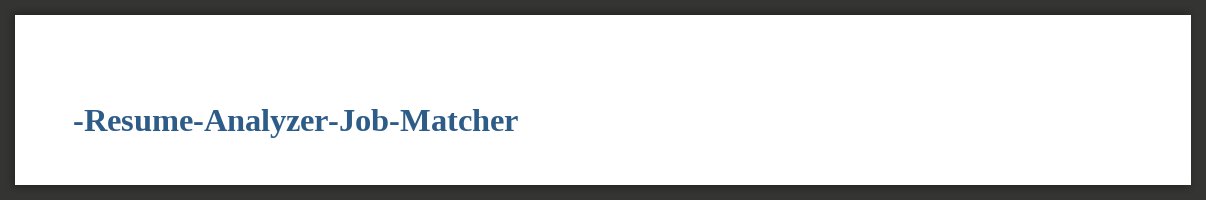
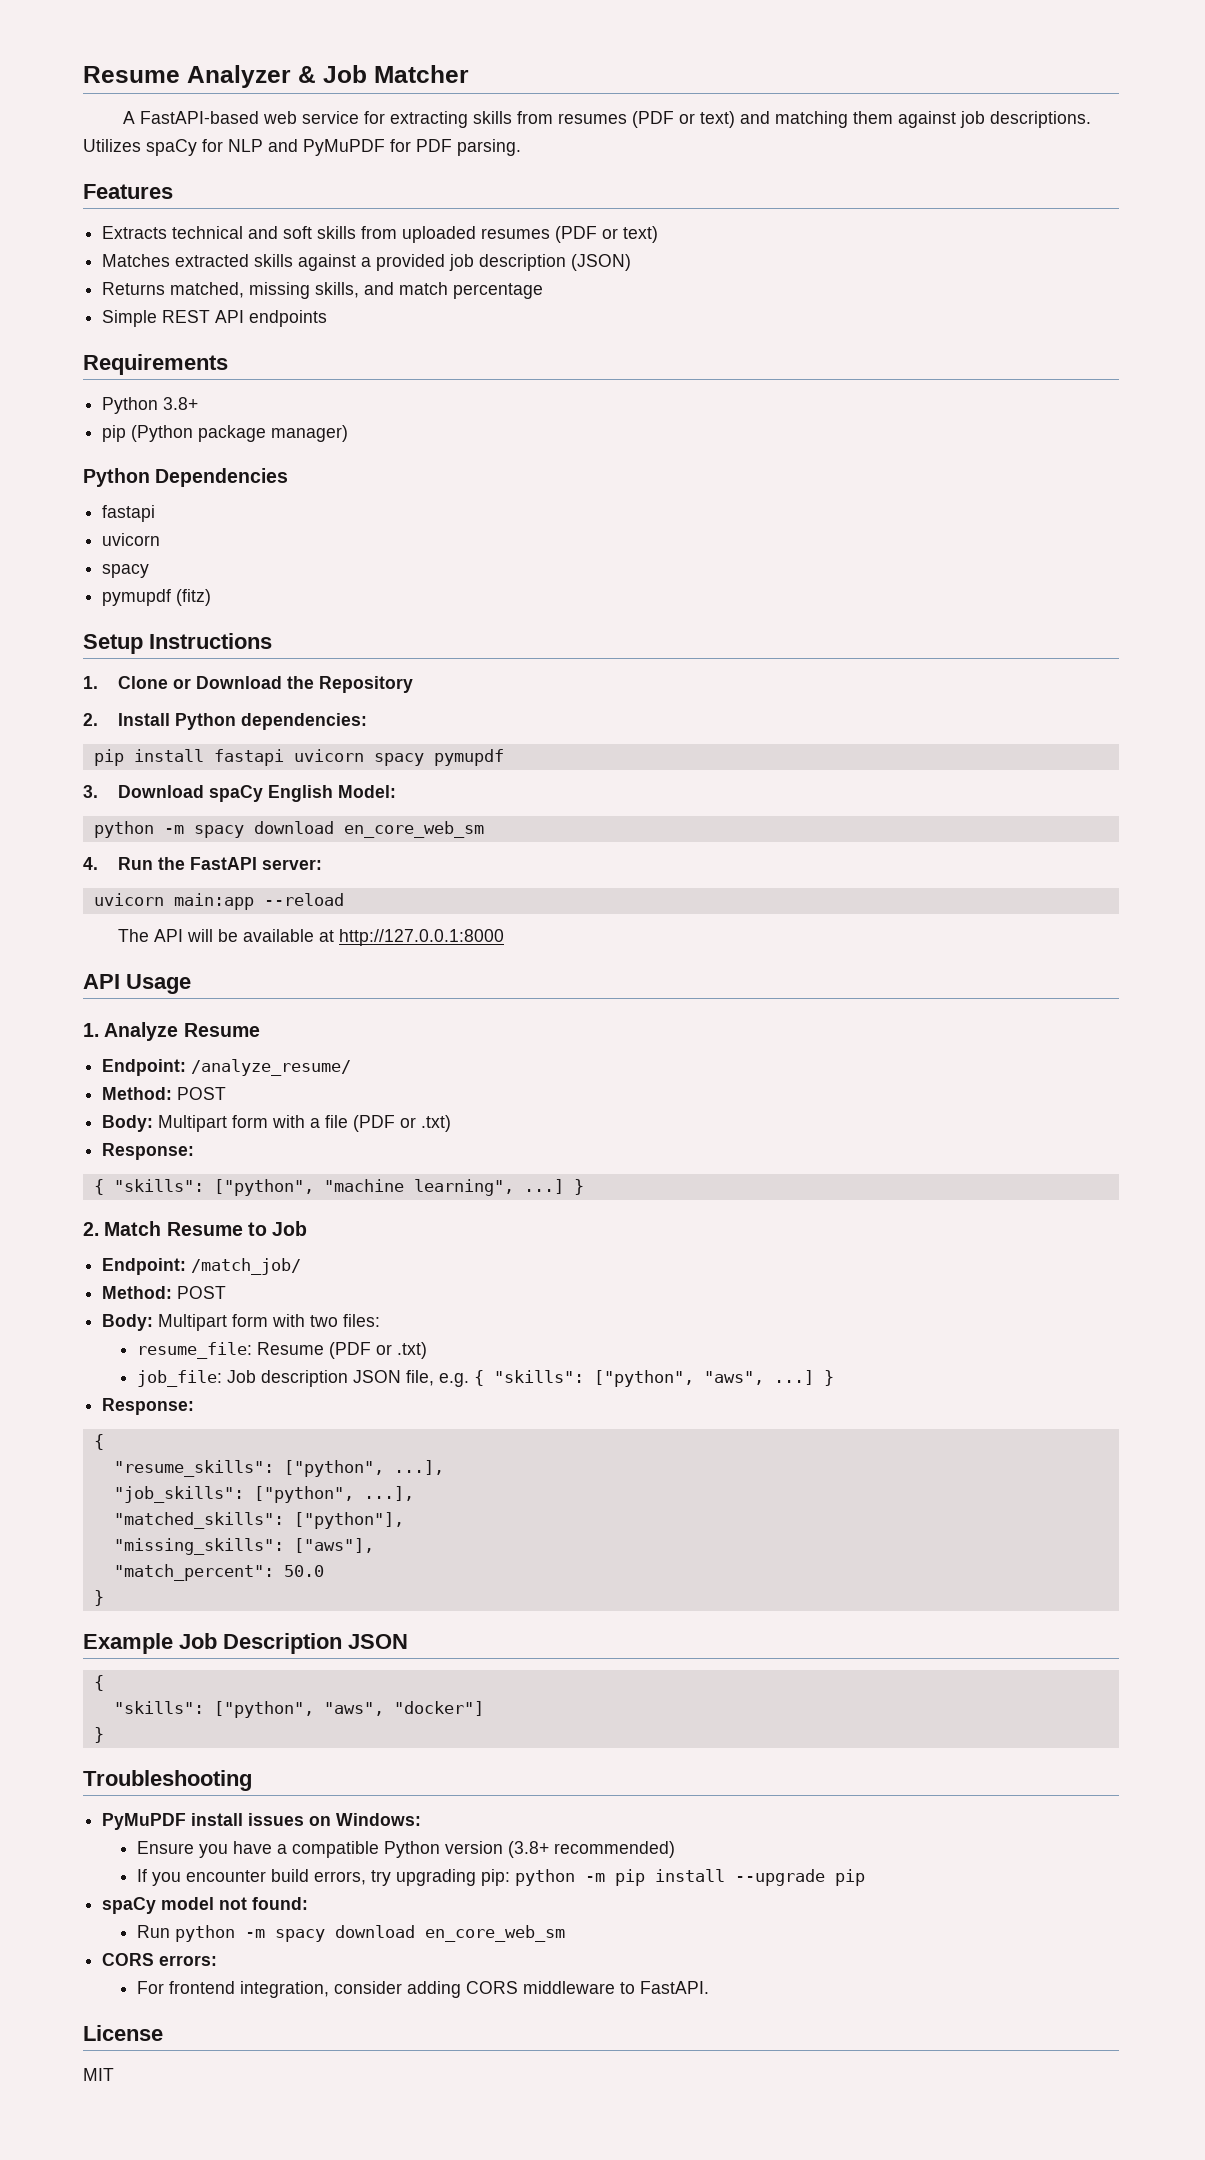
- -Resume-Analyzer-Job-Matcher
+ Resume Analyzer & Job Matcher
+ A FastAPI-based web service for extracting skills from resumes (PDF or text) and matching them against job descriptions. Utilizes spaCy for NLP and PyMuPDF for PDF parsing.
+ Features
+ Extracts technical and soft skills from uploaded resumes (PDF or text)
+ Matches extracted skills against a provided job description (JSON)
+ Returns matched, missing skills, and match percentage
+ Simple REST API endpoints
+ Requirements
+ Python 3.8+
+ pip (Python package manager)
+ Python Dependencies
+ fastapi
+ uvicorn
+ spacy
+ pymupdf (fitz)
+ Setup Instructions
+ 1. Clone or Download the Repository
+ 2. Install Python dependencies:
+ pip install fastapi uvicorn spacy pymupdf
+ 3. Download spaCy English Model:
+ python -m spacy download en_core_web_sm
+ 4. Run the FastAPI server:
+ uvicorn main:app --reload
+ The API will be available at http://127.0.0.1:8000
+ API Usage
+ 1. Analyze Resume
+ Endpoint: /analyze_resume/
+ Method: POST
+ Body: Multipart form with a file (PDF or .txt)
+ Response:
+ { "skills": ["python", "machine learning", ...] }
+ 2. Match Resume to Job
+ Endpoint: /match_job/
+ Method: POST
+ Body: Multipart form with two files:
+ resume_file: Resume (PDF or .txt)
+ job_file: Job description JSON file, e.g. { "skills": ["python", "aws", ...] }
+ Response:
+ {
+ "resume_skills": ["python", ...],
+ "job_skills": ["python", ...],
+ "matched_skills": ["python"],
+ "missing_skills": ["aws"],
+ "match_percent": 50.0
+ }
+ Example Job Description JSON
+ {
+ "skills": ["python", "aws", "docker"]
+ }
+ Troubleshooting
+ PyMuPDF install issues on Windows:
+ Ensure you have a compatible Python version (3.8+ recommended)
+ If you encounter build errors, try upgrading pip: python -m pip install --upgrade pip
+ spaCy model not found:
+ Run python -m spacy download en_core_web_sm
+ CORS errors:
+ For frontend integration, consider adding CORS middleware to FastAPI.
+ License
+ MIT

